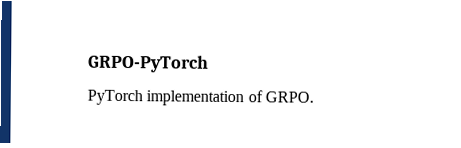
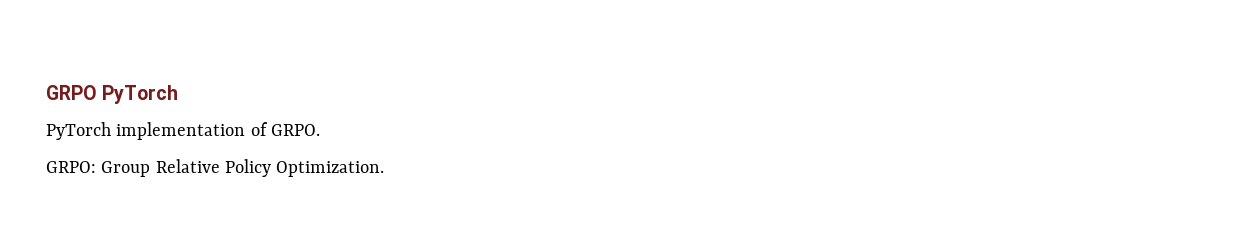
- GRPO-PyTorch
+ GRPO PyTorch
+ GRPO: Group Relative Policy Optimization.

